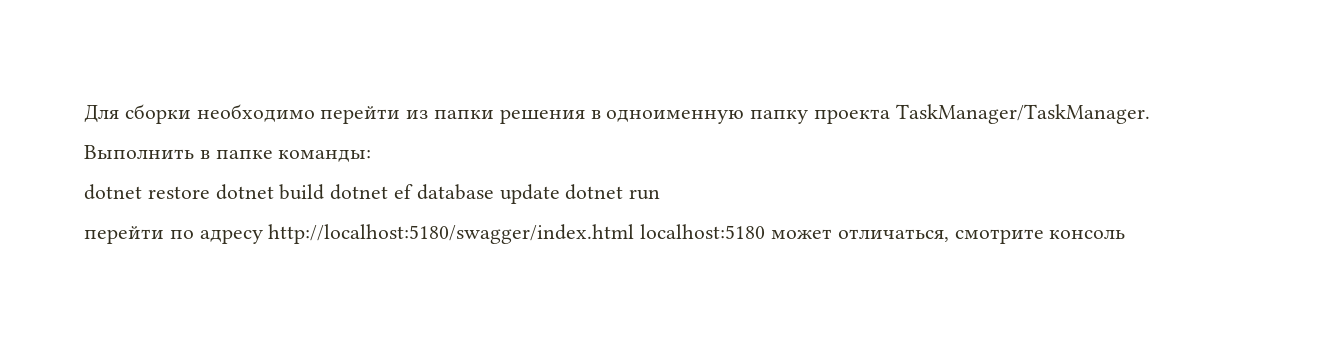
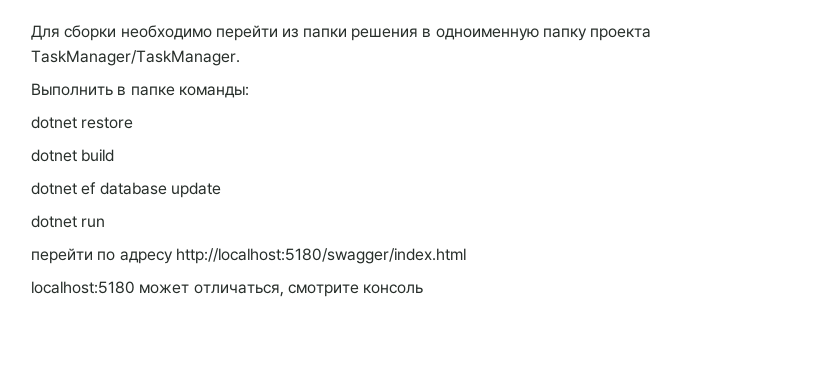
- dotnet restore dotnet build dotnet ef database update dotnet run
+ dotnet restore
+ dotnet build
+ dotnet ef database update
+ dotnet run
- перейти по адресу http://localhost:5180/swagger/index.html localhost:5180 может отличаться, смотрите консоль
+ перейти по адресу http://localhost:5180/swagger/index.html
+ localhost:5180 может отличаться, смотрите консоль

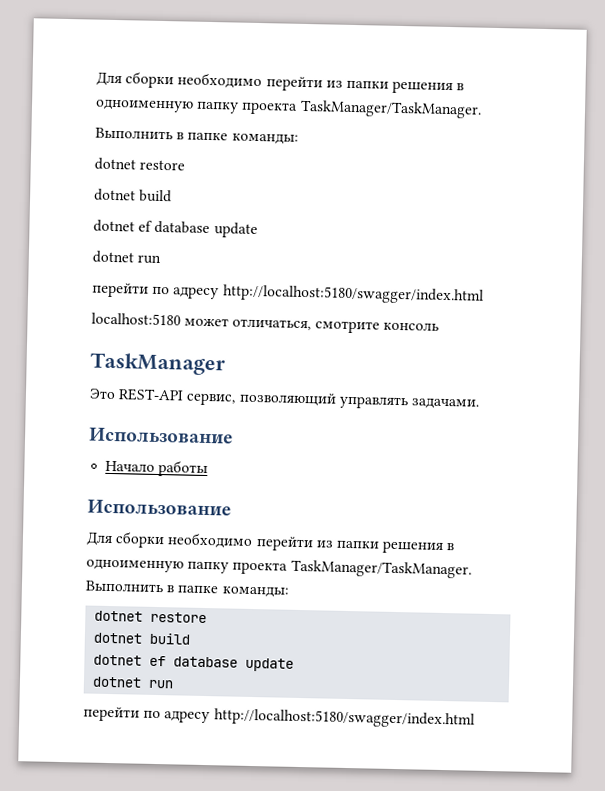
+ TaskManager
+ Это REST-API сервис, позволяющий управлять задачами.
+ Использование
+ Начало работы
+ Использование
+ Для сборки необходимо перейти из папки решения в одноименную папку проекта TaskManager/TaskManager. Выполнить в папке команды:
+ dotnet restore
+ dotnet build
+ dotnet ef database update
+ dotnet run
+ перейти по адресу http://localhost:5180/swagger/index.html

